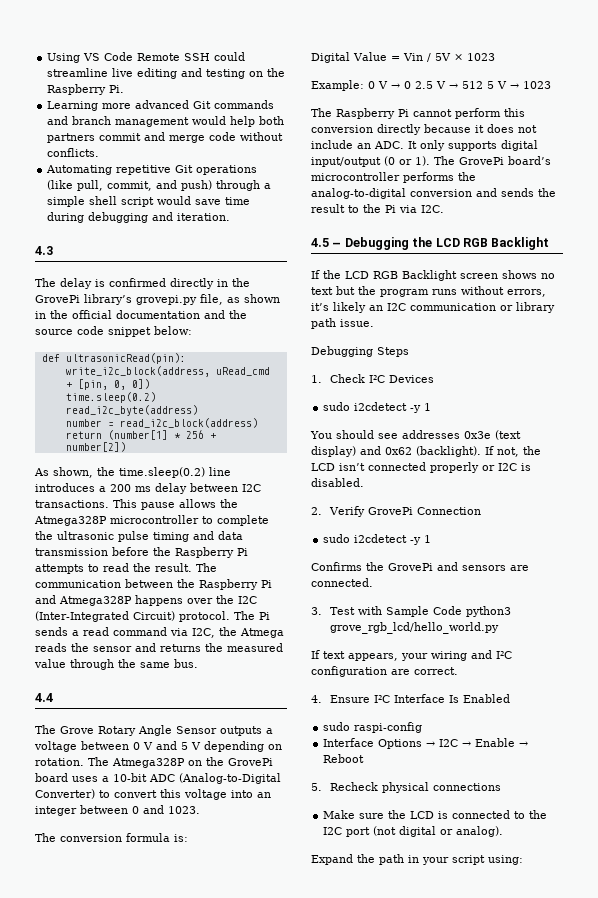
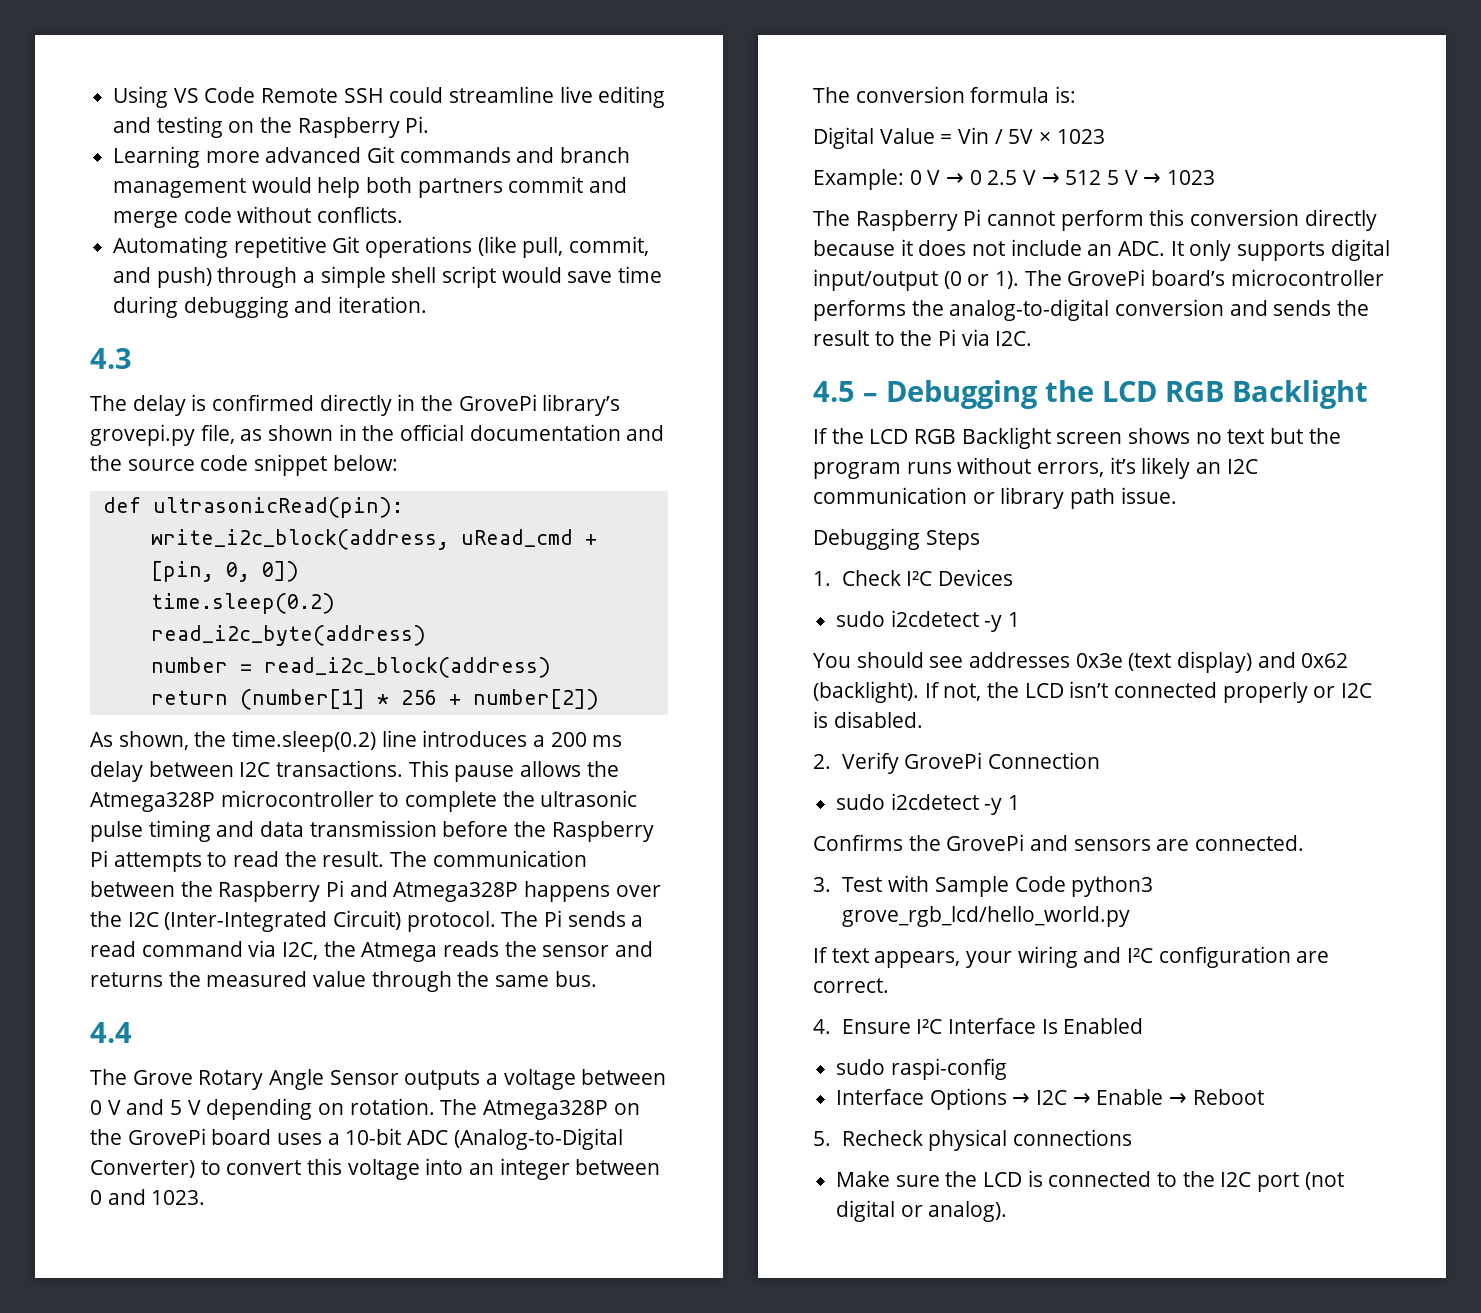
- Expand the path in your script using:

